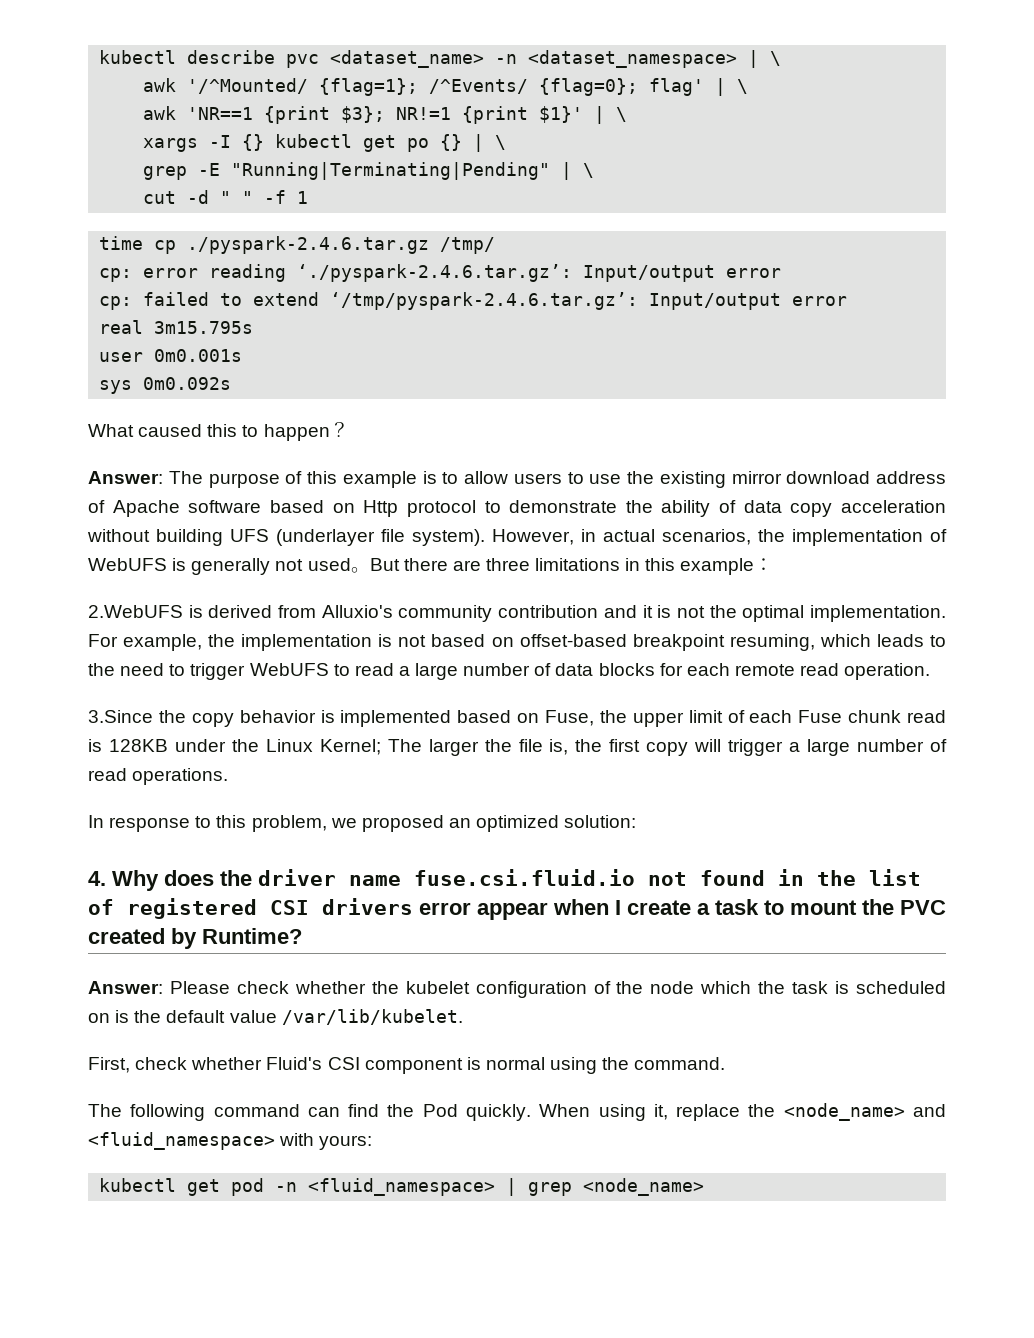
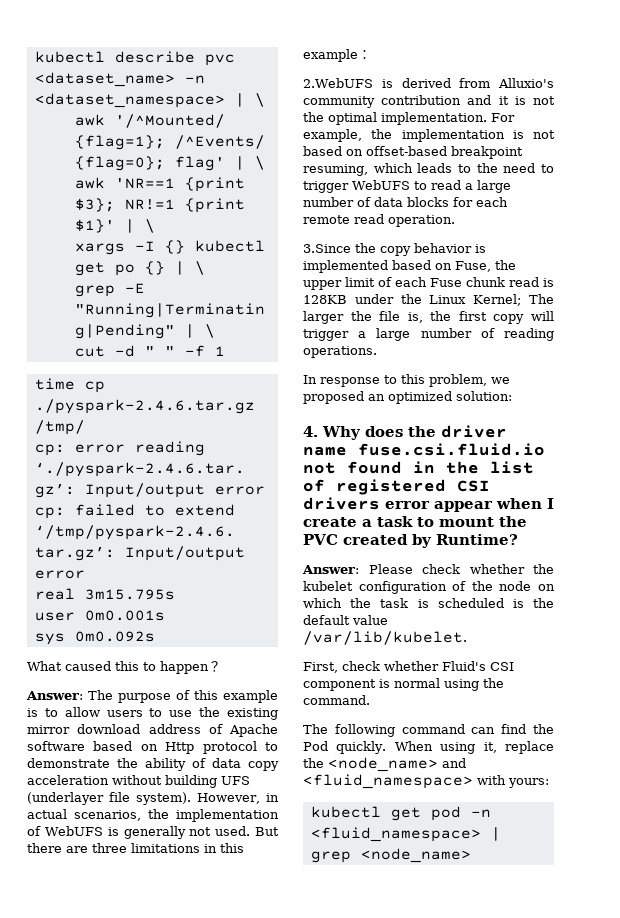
- However, in actual scenarios, the implementation of WebUFS is generally not used。
+ However, in actual scenarios, the implementation of WebUFS is generally not used.
- 3.Since the copy behavior is implemented based on Fuse, the upper limit of each Fuse chunk read is 128KB under the Linux Kernel; The larger the file is, the first copy will trigger a large number of read operations.
+ 3.Since the copy behavior is implemented based on Fuse, the upper limit of each Fuse chunk read is 128KB under the Linux Kernel; The larger the file is, the first copy will trigger a large number of reading operations.
- Answer: Please check whether the kubelet configuration of the node which the task is scheduled on is the default value /var/lib/kubelet.
+ Answer: Please check whether the kubelet configuration of the node on which the task is scheduled is the default value /var/lib/kubelet.

